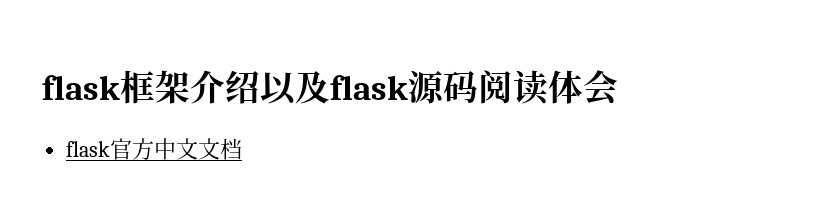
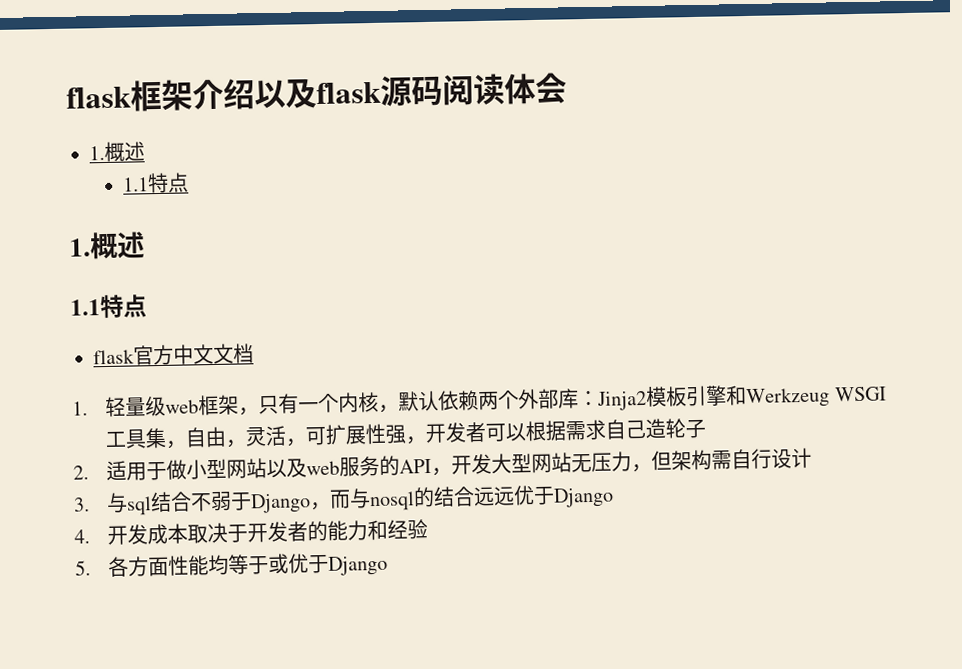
  flask框架介绍以及flask源码阅读体会
+ 1.概述
+ 1.1特点
+ 1.概述
+ 1.1特点
  flask官方中文文档
+ 1.轻量级web框架，只有一个内核，默认依赖两个外部库：Jinja2模板引擎和Werkzeug WSGI工具集，自由，灵活，可扩展性强，开发者可以根据需求自己造轮子
+ 2.适用于做小型网站以及web服务的API，开发大型网站无压力，但架构需自行设计
+ 3.与sql结合不弱于Django，而与nosql的结合远远优于Django
+ 4.开发成本取决于开发者的能力和经验
+ 5.各方面性能均等于或优于Django

